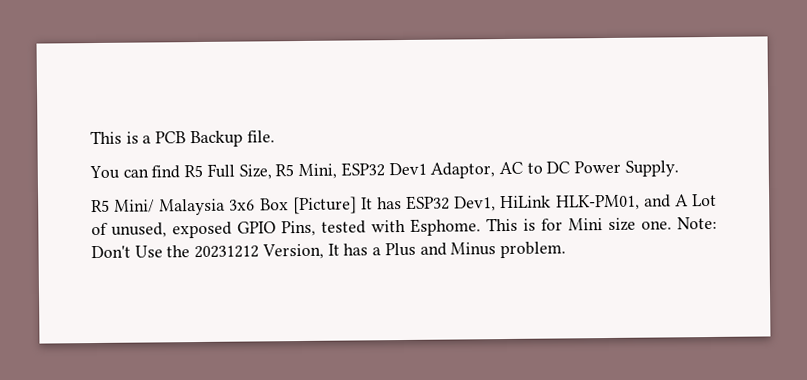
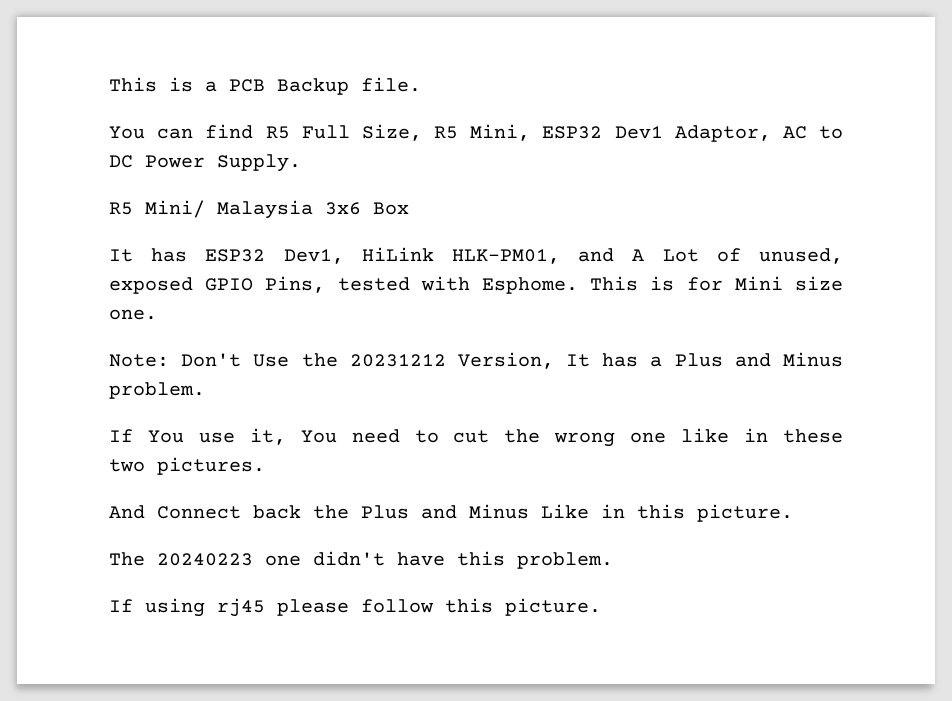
- R5 Mini/ Malaysia 3x6 Box [Picture] It has ESP32 Dev1, HiLink HLK-PM01, and A Lot of unused, exposed GPIO Pins, tested with Esphome.
+ R5 Mini/ Malaysia 3x6 Box
+ It has ESP32 Dev1, HiLink HLK-PM01, and A Lot of unused, exposed GPIO Pins, tested with Esphome.
- This is for Mini size one. Note: Don't Use the 20231212 Version, It has a Plus and Minus problem.
+ This is for Mini size one.
+ Note: Don't Use the 20231212 Version, It has a Plus and Minus problem.
+ If You use it, You need to cut the wrong one like in these two pictures.
+ And Connect back the Plus and Minus Like in this picture.
+ The 20240223 one didn't have this problem.
+ If using rj45 please follow this picture.

